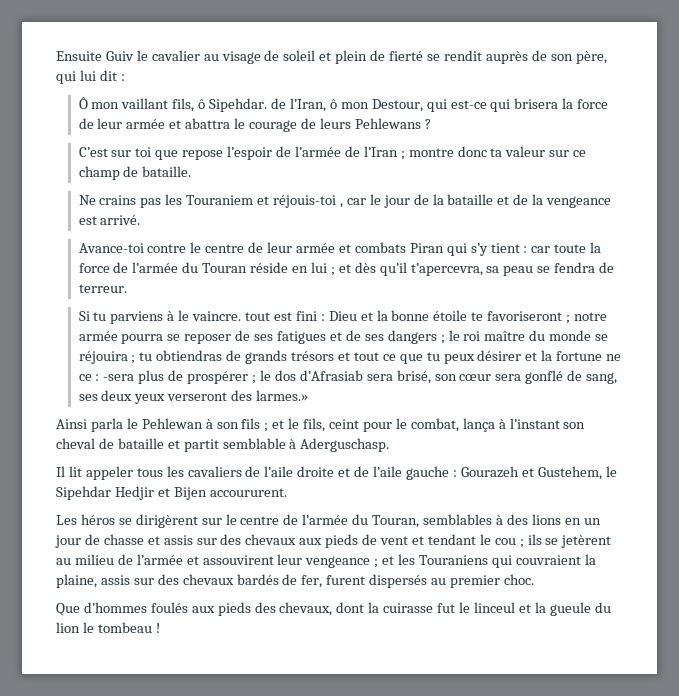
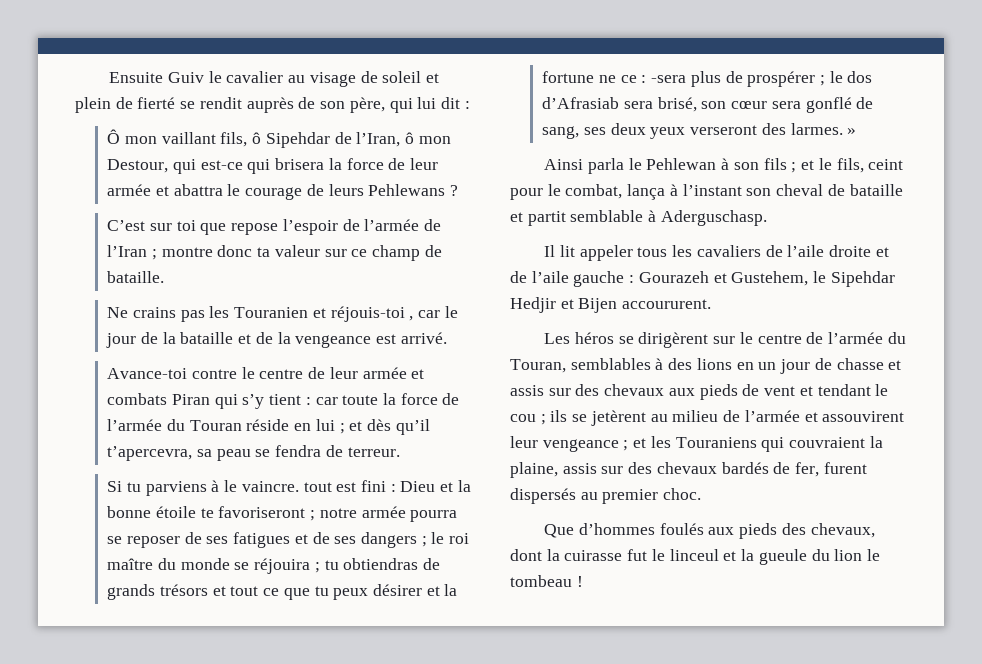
- Ô mon vaillant fils, ô Sipehdar. de l’Iran, ô mon Destour, qui est-ce qui brisera la force de leur armée et abattra le courage de leurs Pehlewans ?
+ Ô mon vaillant fils, ô Sipehdar de l’Iran, ô mon Destour, qui est-ce qui brisera la force de leur armée et abattra le courage de leurs Pehlewans ?
- Ne crains pas les Touraniem et réjouis-toi , car le jour de la bataille et de la vengeance est arrivé.
+ Ne crains pas les Touranien et réjouis-toi , car le jour de la bataille et de la vengeance est arrivé.
- le dos d’Afrasiab sera brisé, son cœur sera gonflé de sang, ses deux yeux verseront des larmes.»
+ le dos d’Afrasiab sera brisé, son cœur sera gonflé de sang, ses deux yeux verseront des larmes. »

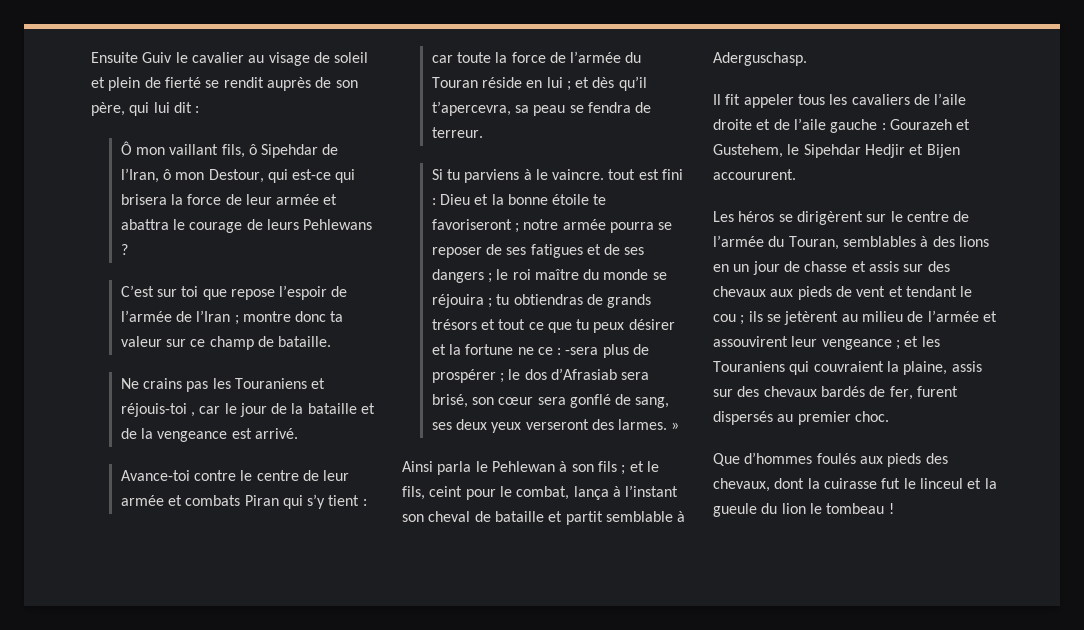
- Ne crains pas les Touranien et réjouis-toi , car le jour de la bataille et de la vengeance est arrivé.
+ Ne crains pas les Touraniens et réjouis-toi , car le jour de la bataille et de la vengeance est arrivé.
- Il lit appeler tous les cavaliers de l’aile droite et de l’aile gauche : Gourazeh et Gustehem, le Sipehdar Hedjir et Bijen accoururent.
+ Il fit appeler tous les cavaliers de l’aile droite et de l’aile gauche : Gourazeh et Gustehem, le Sipehdar Hedjir et Bijen accoururent.

